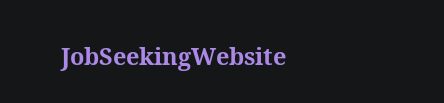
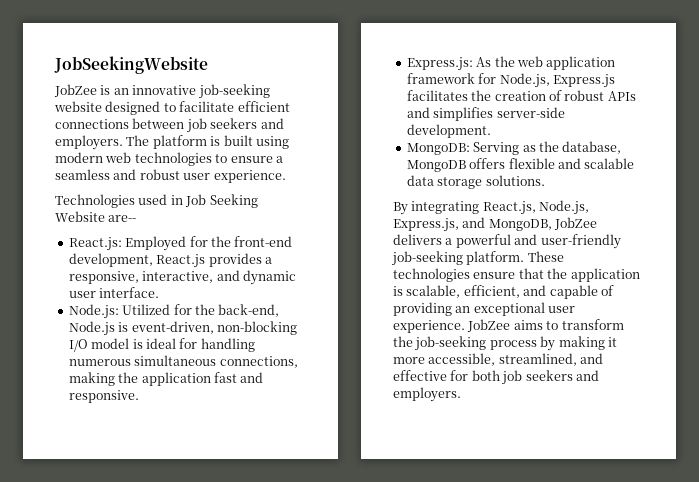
+ JobZee is an innovative job-seeking website designed to facilitate efficient connections between job seekers and employers. The platform is built using modern web technologies to ensure a seamless and robust user experience.
+ Technologies used in Job Seeking Website are--
+ React.js: Employed for the front-end development, React.js provides a responsive, interactive, and dynamic user interface.
+ Node.js: Utilized for the back-end, Node.js is event-driven, non-blocking I/O model is ideal for handling numerous simultaneous connections, making the application fast and responsive.
+ Express.js: As the web application framework for Node.js, Express.js facilitates the creation of robust APIs and simplifies server-side development.
+ MongoDB: Serving as the database, MongoDB offers flexible and scalable data storage solutions.
+ By integrating React.js, Node.js, Express.js, and MongoDB, JobZee delivers a powerful and user-friendly job-seeking platform. These technologies ensure that the application is scalable, efficient, and capable of providing an exceptional user experience. JobZee aims to transform the job-seeking process by making it more accessible, streamlined, and effective for both job seekers and employers.

